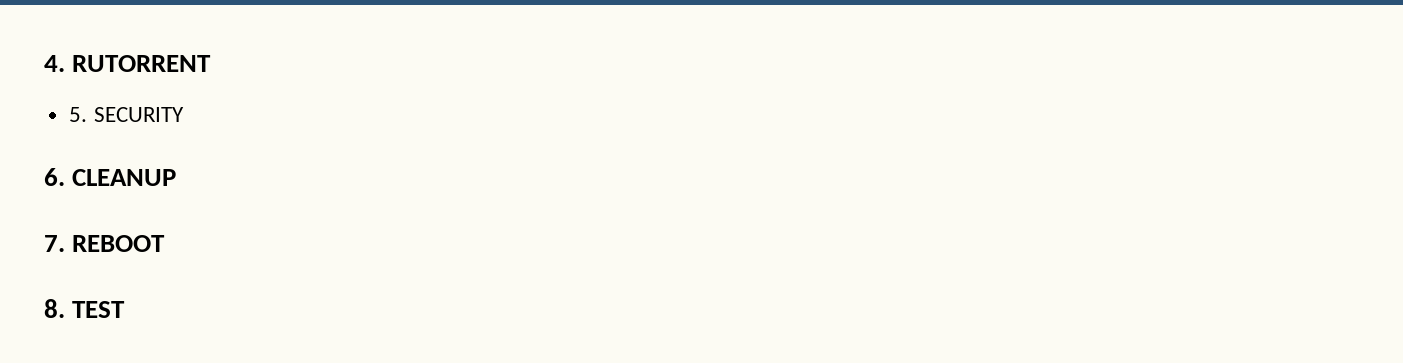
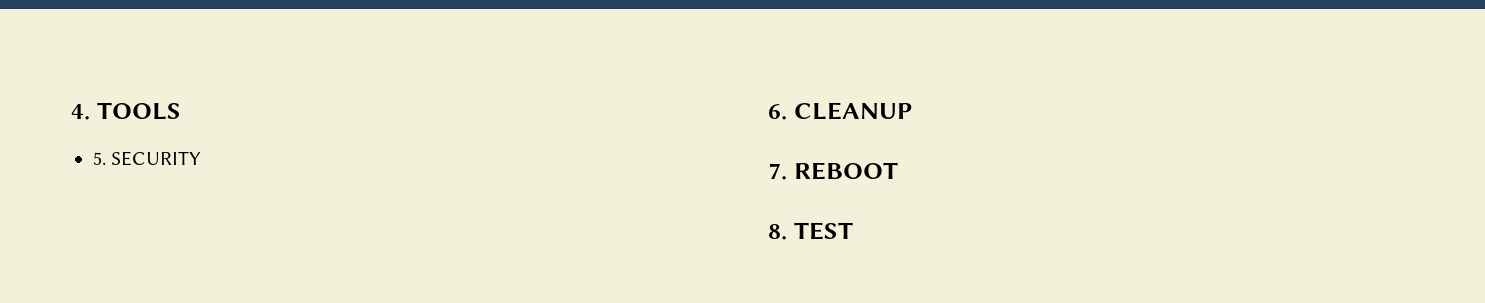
- 4. RUTORRENT
+ 4. TOOLS

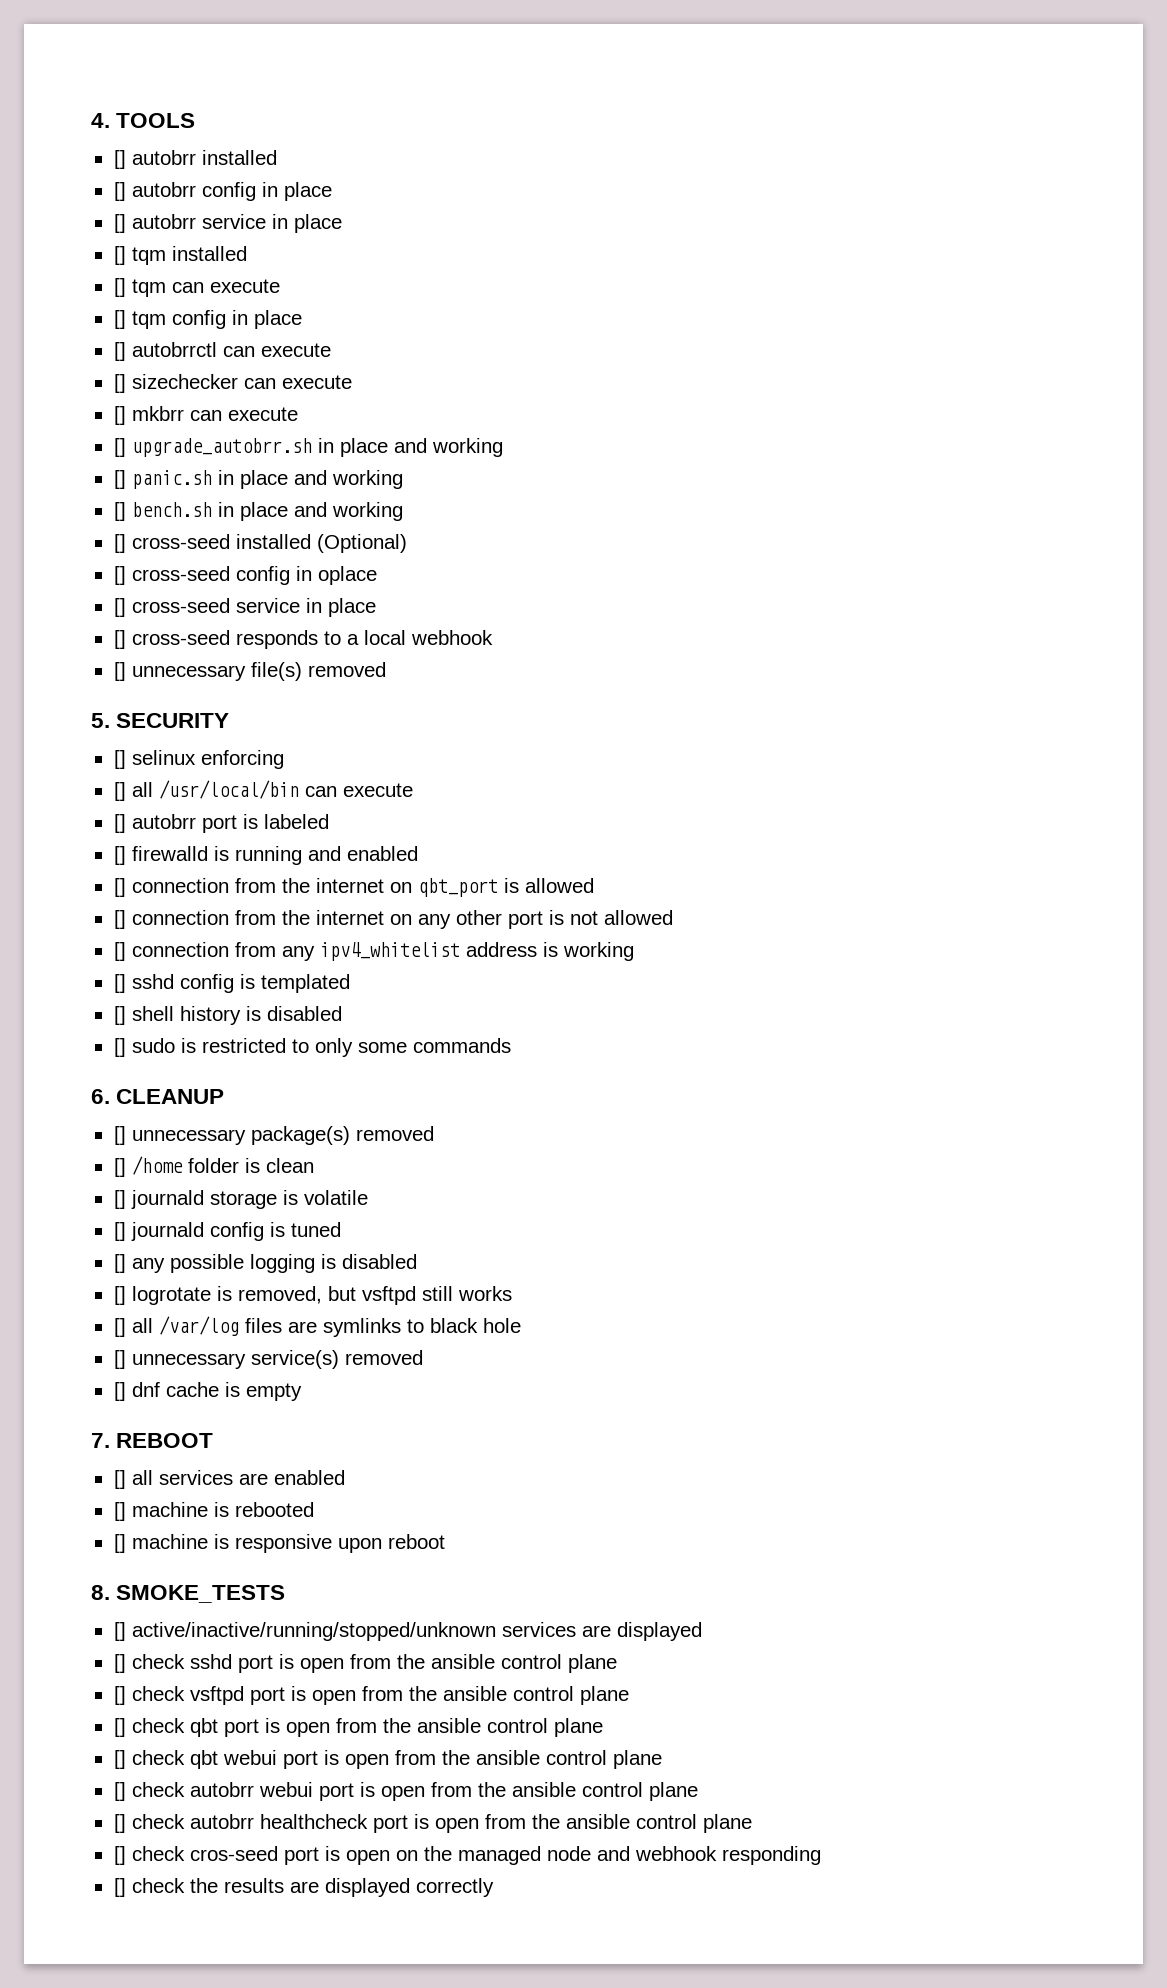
+ [] autobrr installed
+ [] autobrr config in place
+ [] autobrr service in place
+ [] tqm installed
+ [] tqm can execute
+ [] tqm config in place
+ [] autobrrctl can execute
+ [] sizechecker can execute
+ [] mkbrr can execute
+ [] upgrade_autobrr.sh in place and working
+ [] panic.sh in place and working
+ [] bench.sh in place and working
+ [] cross-seed installed (Optional)
+ [] cross-seed config in oplace
+ [] cross-seed service in place
+ [] cross-seed responds to a local webhook
+ [] unnecessary file(s) removed
  5. SECURITY
+ [] selinux enforcing
+ [] all /usr/local/bin can execute
+ [] autobrr port is labeled
+ [] firewalld is running and enabled
+ [] connection from the internet on qbt_port is allowed
+ [] connection from the internet on any other port is not allowed
+ [] connection from any ipv4_whitelist address is working
+ [] sshd config is templated
+ [] shell history is disabled
+ [] sudo is restricted to only some commands
  6. CLEANUP
+ [] unnecessary package(s) removed
+ [] /home folder is clean
+ [] journald storage is volatile
+ [] journald config is tuned
+ [] any possible logging is disabled
+ [] logrotate is removed, but vsftpd still works
+ [] all /var/log files are symlinks to black hole
+ [] unnecessary service(s) removed
+ [] dnf cache is empty
  7. REBOOT
- 8. TEST
+ [] all services are enabled
+ [] machine is rebooted
+ [] machine is responsive upon reboot
+ 8. SMOKE_TESTS
+ [] active/inactive/running/stopped/unknown services are displayed
+ [] check sshd port is open from the ansible control plane
+ [] check vsftpd port is open from the ansible control plane
+ [] check qbt port is open from the ansible control plane
+ [] check qbt webui port is open from the ansible control plane
+ [] check autobrr webui port is open from the ansible control plane
+ [] check autobrr healthcheck port is open from the ansible control plane
+ [] check cros-seed port is open on the managed node and webhook responding
+ [] check the results are displayed correctly

